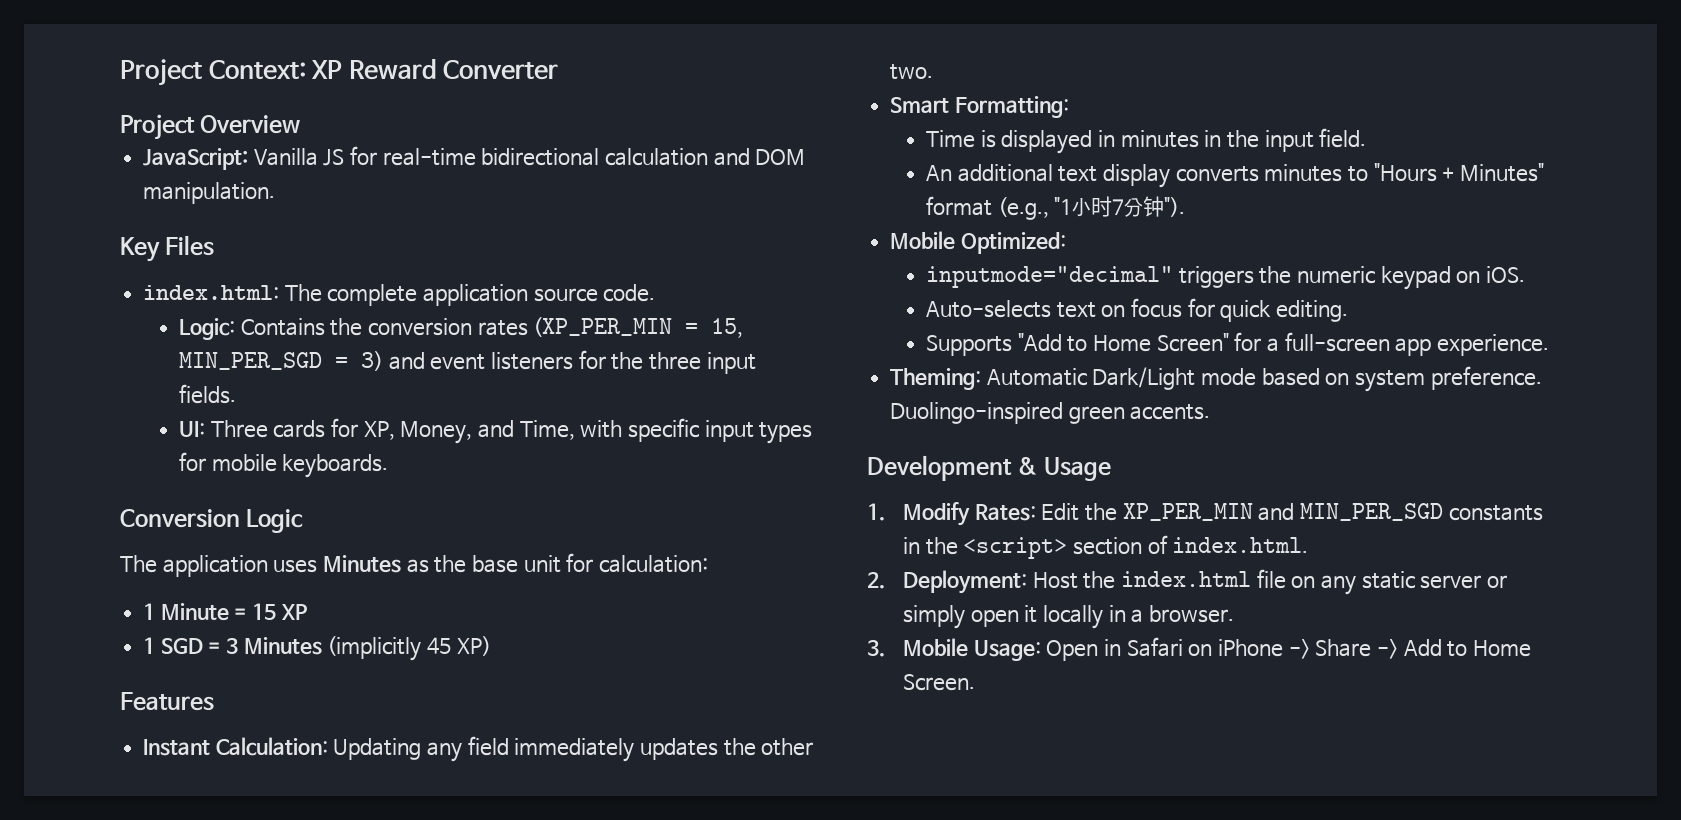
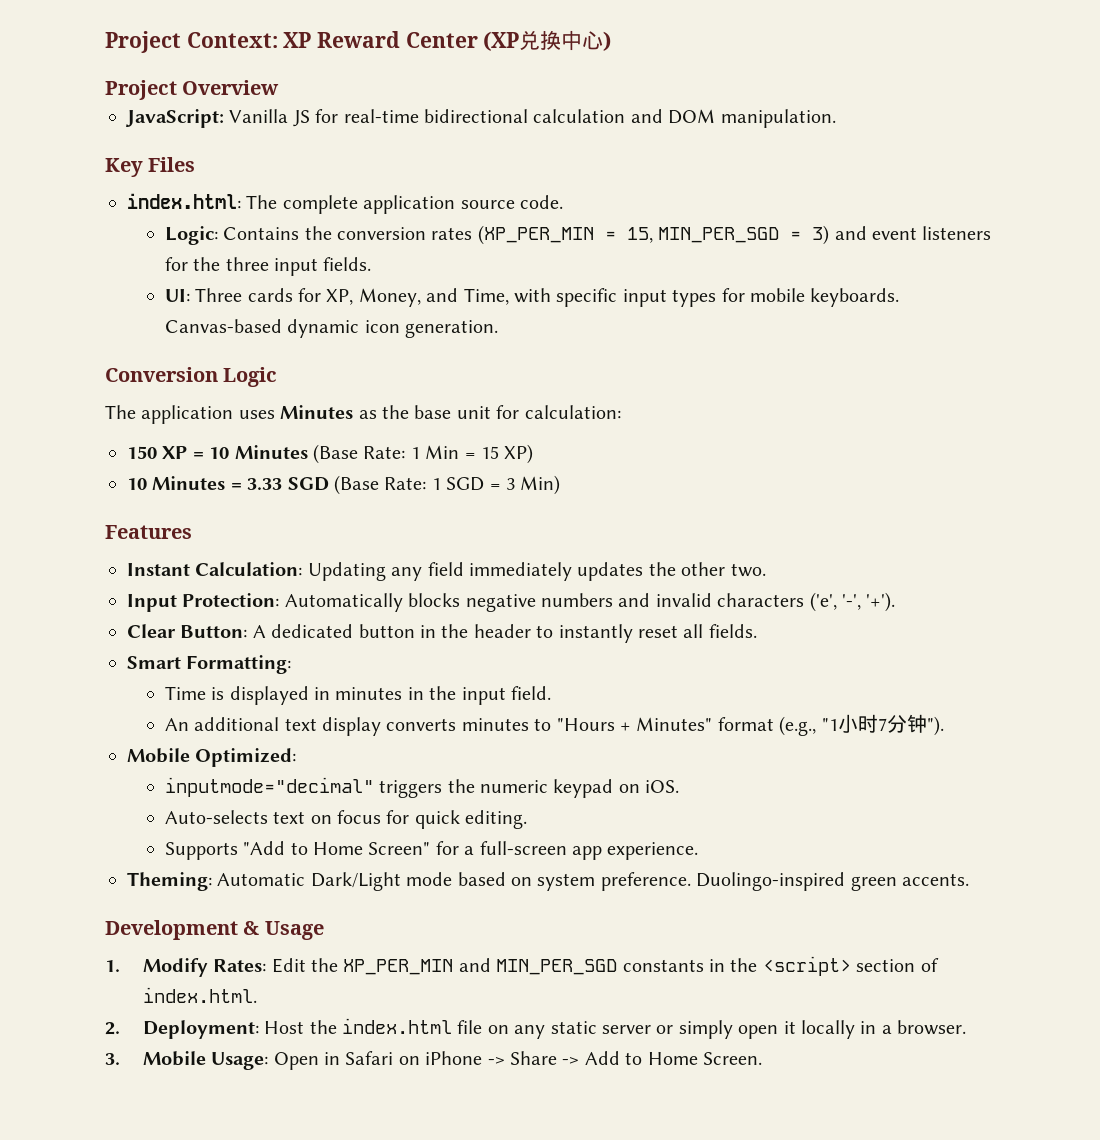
- Project Context: XP Reward Converter
+ Project Context: XP Reward Center (XP兑换中心)
+ Canvas-based dynamic icon generation.
- 1 Minute = 15 XP
- 1 SGD = 3 Minutes (implicitly 45 XP)
+ 150 XP = 10 Minutes (Base Rate: 1 Min = 15 XP)
+ 10 Minutes = 3.33 SGD (Base Rate: 1 SGD = 3 Min)
+ Input Protection: Automatically blocks negative numbers and invalid characters ('e', '-', '+').
+ Clear Button: A dedicated button in the header to instantly reset all fields.

